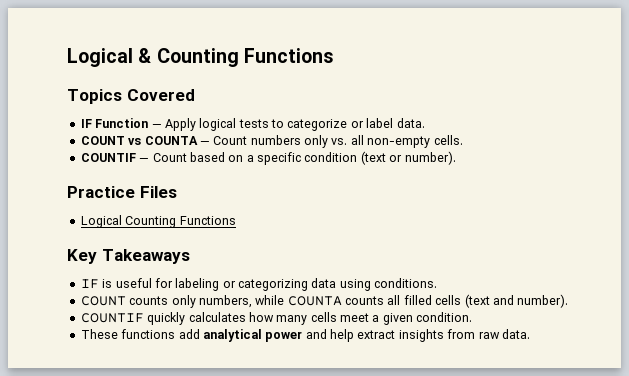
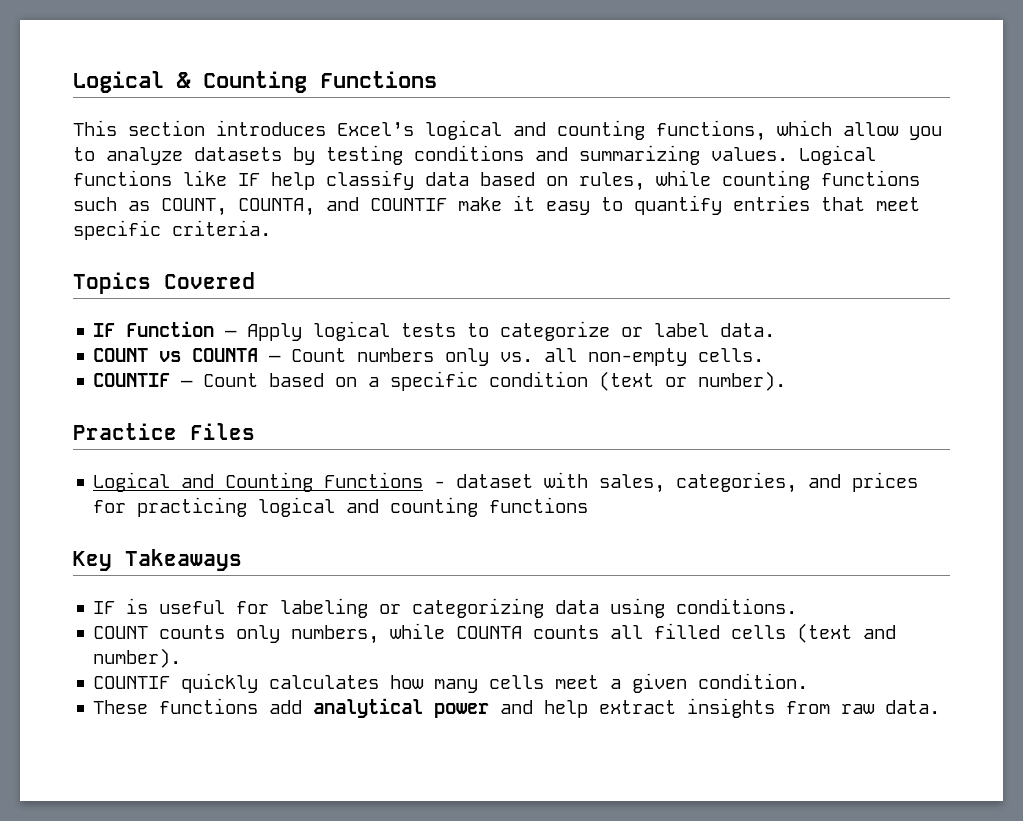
+ This section introduces Excel’s logical and counting functions, which allow you to analyze datasets by testing conditions and summarizing values. Logical functions like IF help classify data based on rules, while counting functions such as COUNT, COUNTA, and COUNTIF make it easy to quantify entries that meet specific criteria.
- Logical Counting Functions
+ Logical and Counting Functions - dataset with sales, categories, and prices for practicing logical and counting functions

